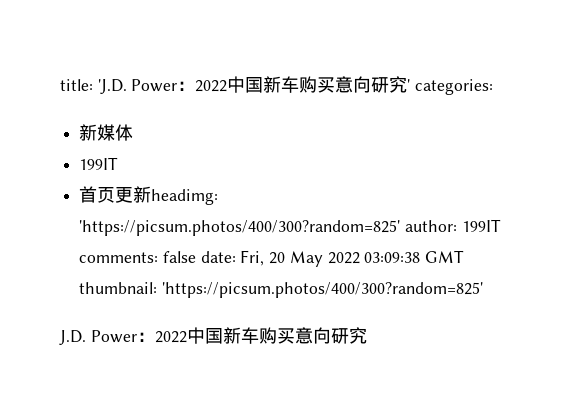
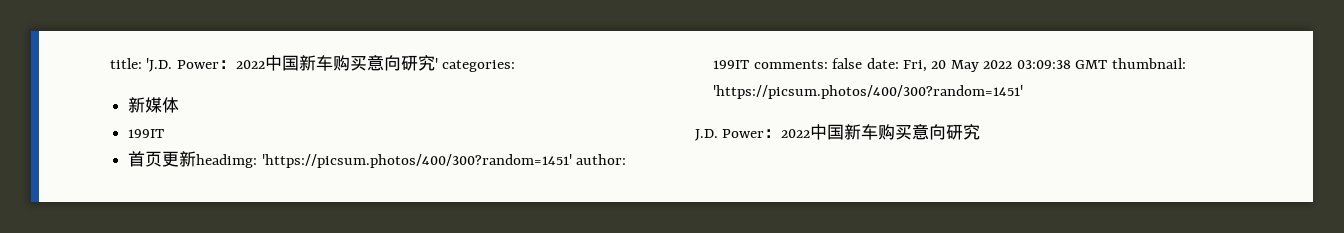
- 首页更新headimg: 'https://picsum.photos/400/300?random=825' author: 199IT comments: false date: Fri, 20 May 2022 03:09:38 GMT thumbnail: 'https://picsum.photos/400/300?random=825'
+ 首页更新headimg: 'https://picsum.photos/400/300?random=1451' author: 199IT comments: false date: Fri, 20 May 2022 03:09:38 GMT thumbnail: 'https://picsum.photos/400/300?random=1451'

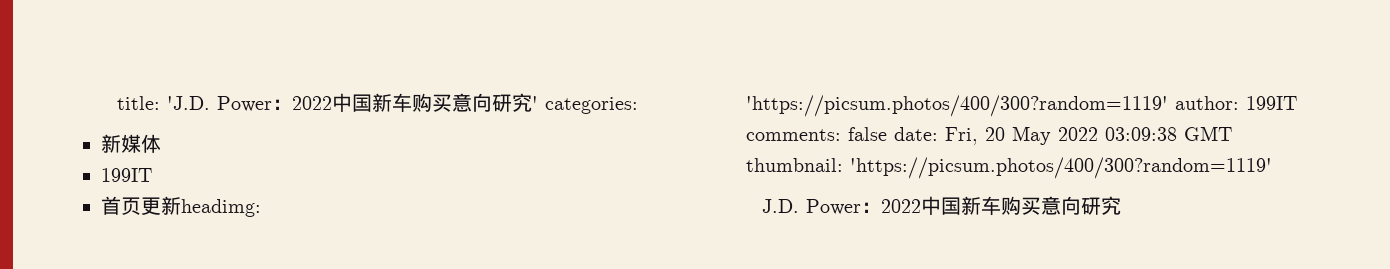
- 首页更新headimg: 'https://picsum.photos/400/300?random=1451' author: 199IT comments: false date: Fri, 20 May 2022 03:09:38 GMT thumbnail: 'https://picsum.photos/400/300?random=1451'
+ 首页更新headimg: 'https://picsum.photos/400/300?random=1119' author: 199IT comments: false date: Fri, 20 May 2022 03:09:38 GMT thumbnail: 'https://picsum.photos/400/300?random=1119'

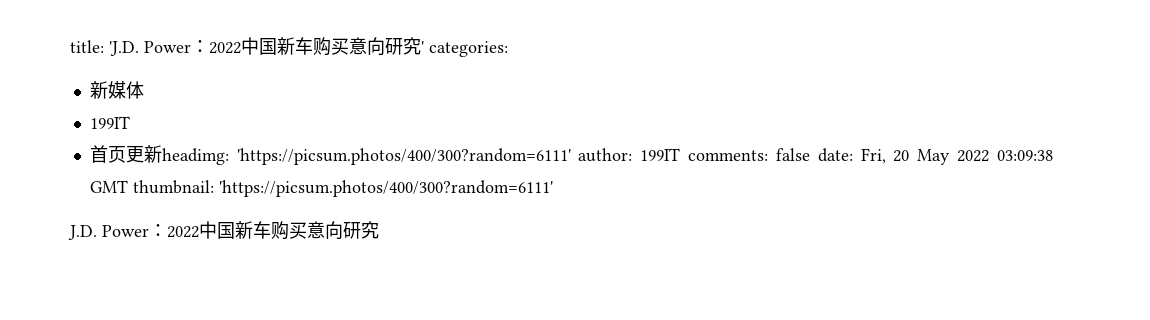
- 首页更新headimg: 'https://picsum.photos/400/300?random=1119' author: 199IT comments: false date: Fri, 20 May 2022 03:09:38 GMT thumbnail: 'https://picsum.photos/400/300?random=1119'
+ 首页更新headimg: 'https://picsum.photos/400/300?random=6111' author: 199IT comments: false date: Fri, 20 May 2022 03:09:38 GMT thumbnail: 'https://picsum.photos/400/300?random=6111'

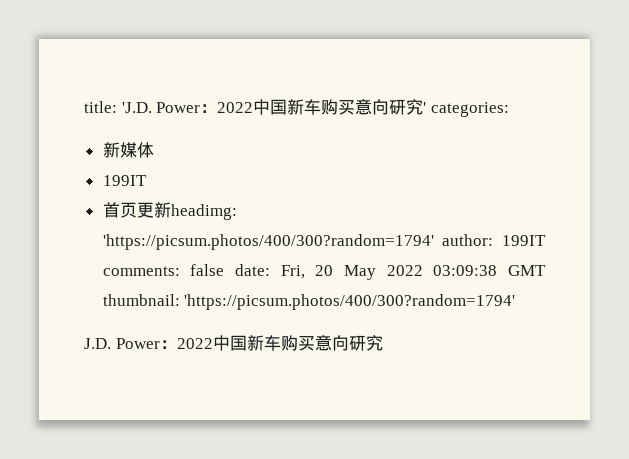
- 首页更新headimg: 'https://picsum.photos/400/300?random=6111' author: 199IT comments: false date: Fri, 20 May 2022 03:09:38 GMT thumbnail: 'https://picsum.photos/400/300?random=6111'
+ 首页更新headimg: 'https://picsum.photos/400/300?random=1794' author: 199IT comments: false date: Fri, 20 May 2022 03:09:38 GMT thumbnail: 'https://picsum.photos/400/300?random=1794'

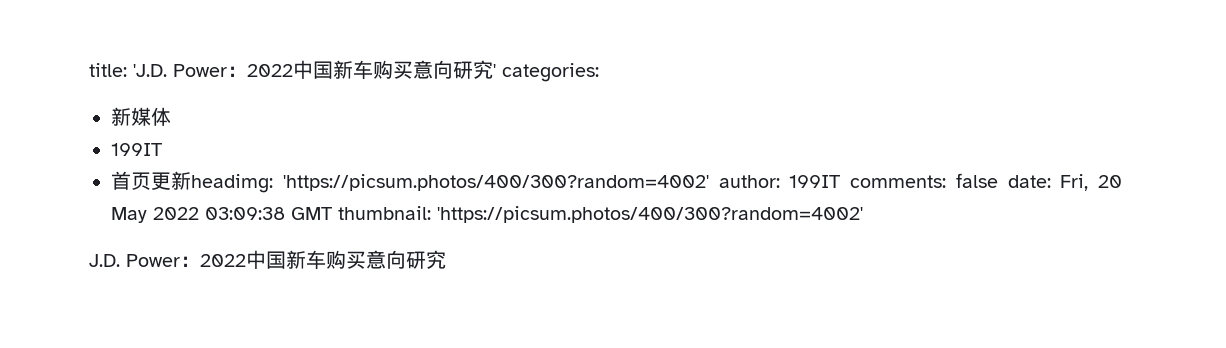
- 首页更新headimg: 'https://picsum.photos/400/300?random=1794' author: 199IT comments: false date: Fri, 20 May 2022 03:09:38 GMT thumbnail: 'https://picsum.photos/400/300?random=1794'
+ 首页更新headimg: 'https://picsum.photos/400/300?random=4002' author: 199IT comments: false date: Fri, 20 May 2022 03:09:38 GMT thumbnail: 'https://picsum.photos/400/300?random=4002'

